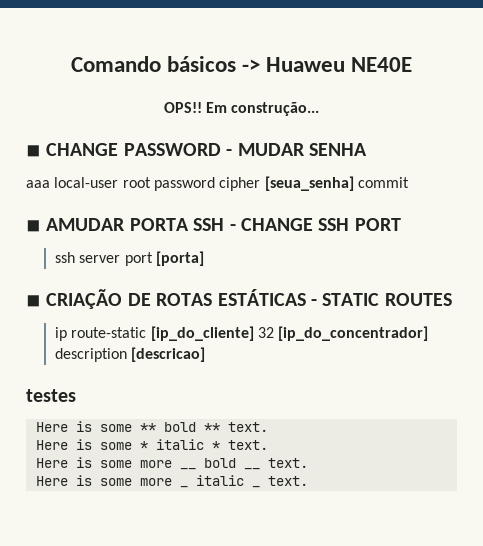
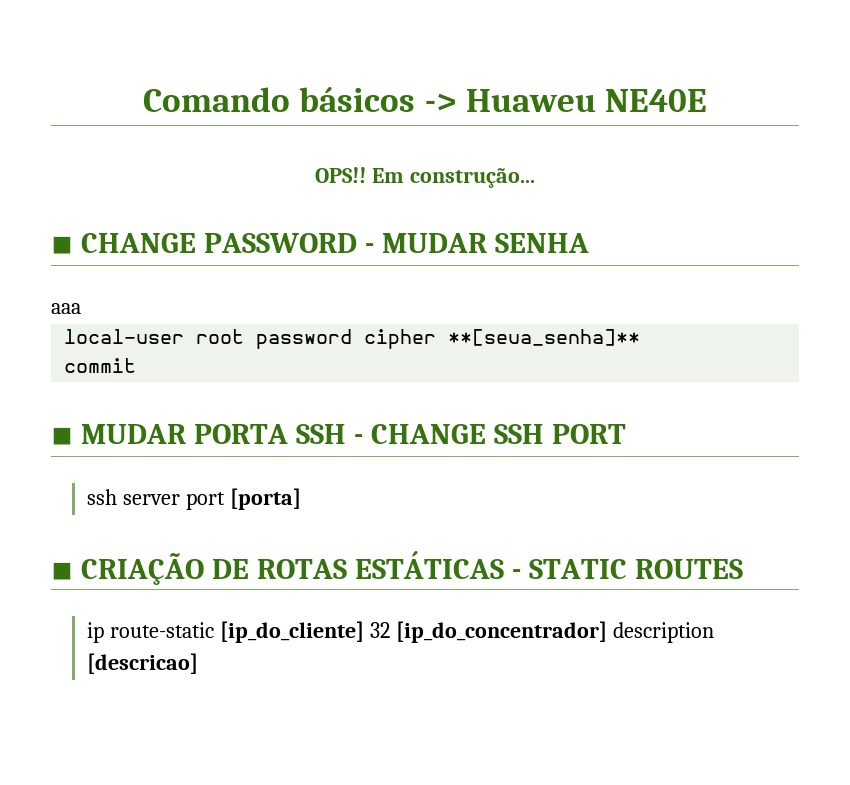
- aaa local-user root password cipher [seua_senha] commit
+ aaa
+ local-user root password cipher **[seua_senha]**
+ commit
- ◾ AMUDAR PORTA SSH - CHANGE SSH PORT
+ ◾ MUDAR PORTA SSH - CHANGE SSH PORT
- testes
- Here is some ** bold ** text.
- Here is some * italic * text.
- Here is some more __ bold __ text.
- Here is some more _ italic _ text.

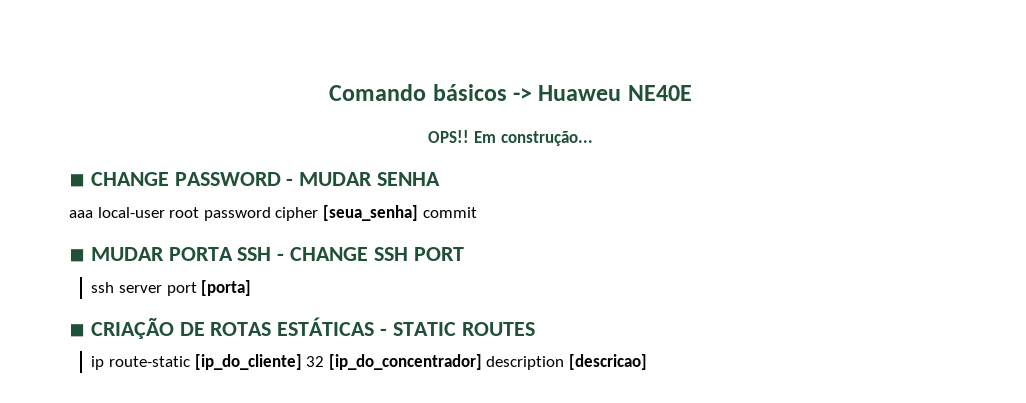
- aaa
- local-user root password cipher **[seua_senha]**
- commit
+ aaa local-user root password cipher [seua_senha] commit

